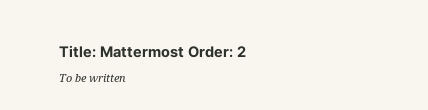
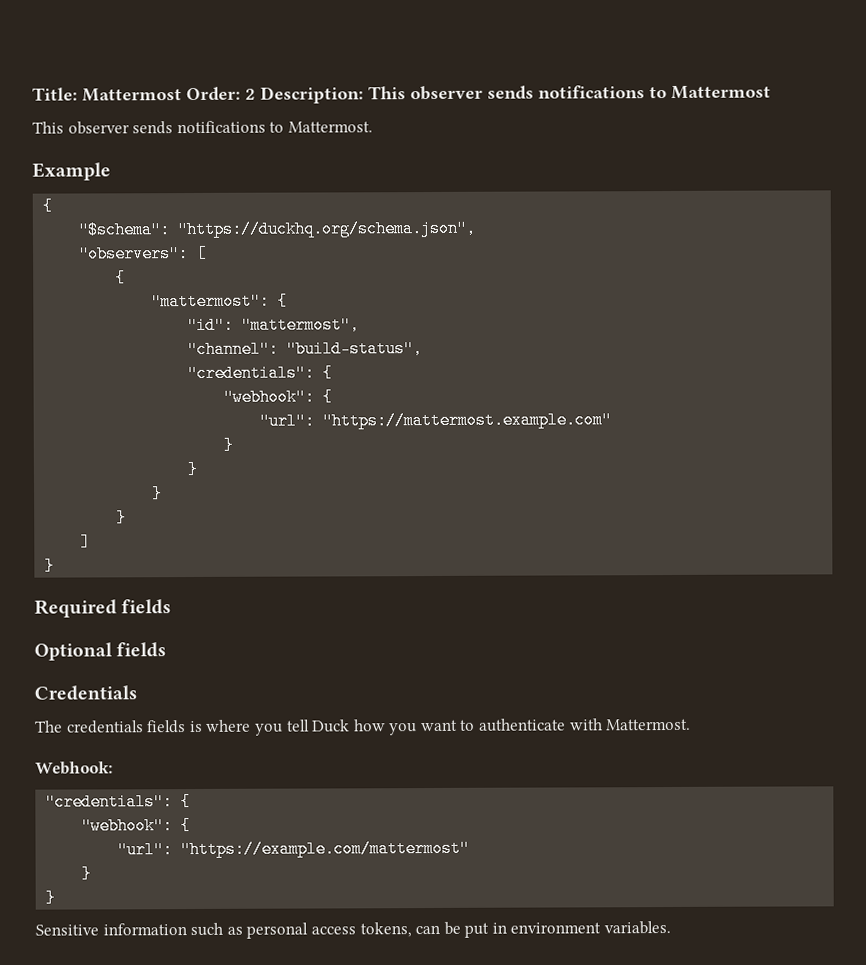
- Title: Mattermost Order: 2
- To be written
+ Title: Mattermost Order: 2 Description: This observer sends notifications to Mattermost
+ This observer sends notifications to Mattermost.
+ Example
+ {
+ "$schema": "https://duckhq.org/schema.json",
+ "observers": [
+ {
+ "mattermost": {
+ "id": "mattermost",
+ "channel": "build-status",
+ "credentials": {
+ "webhook": {
+ "url": "https://mattermost.example.com"
+ }
+ }
+ }
+ }
+ ]
+ }
+ Required fields
+ Optional fields
+ Credentials
+ The credentials fields is where you tell Duck how you want to authenticate with Mattermost.
+ Webhook:
+ "credentials": {
+ "webhook": {
+ "url": "https://example.com/mattermost"
+ }
+ }
+ Sensitive information such as personal access tokens, can be put in environment variables.

